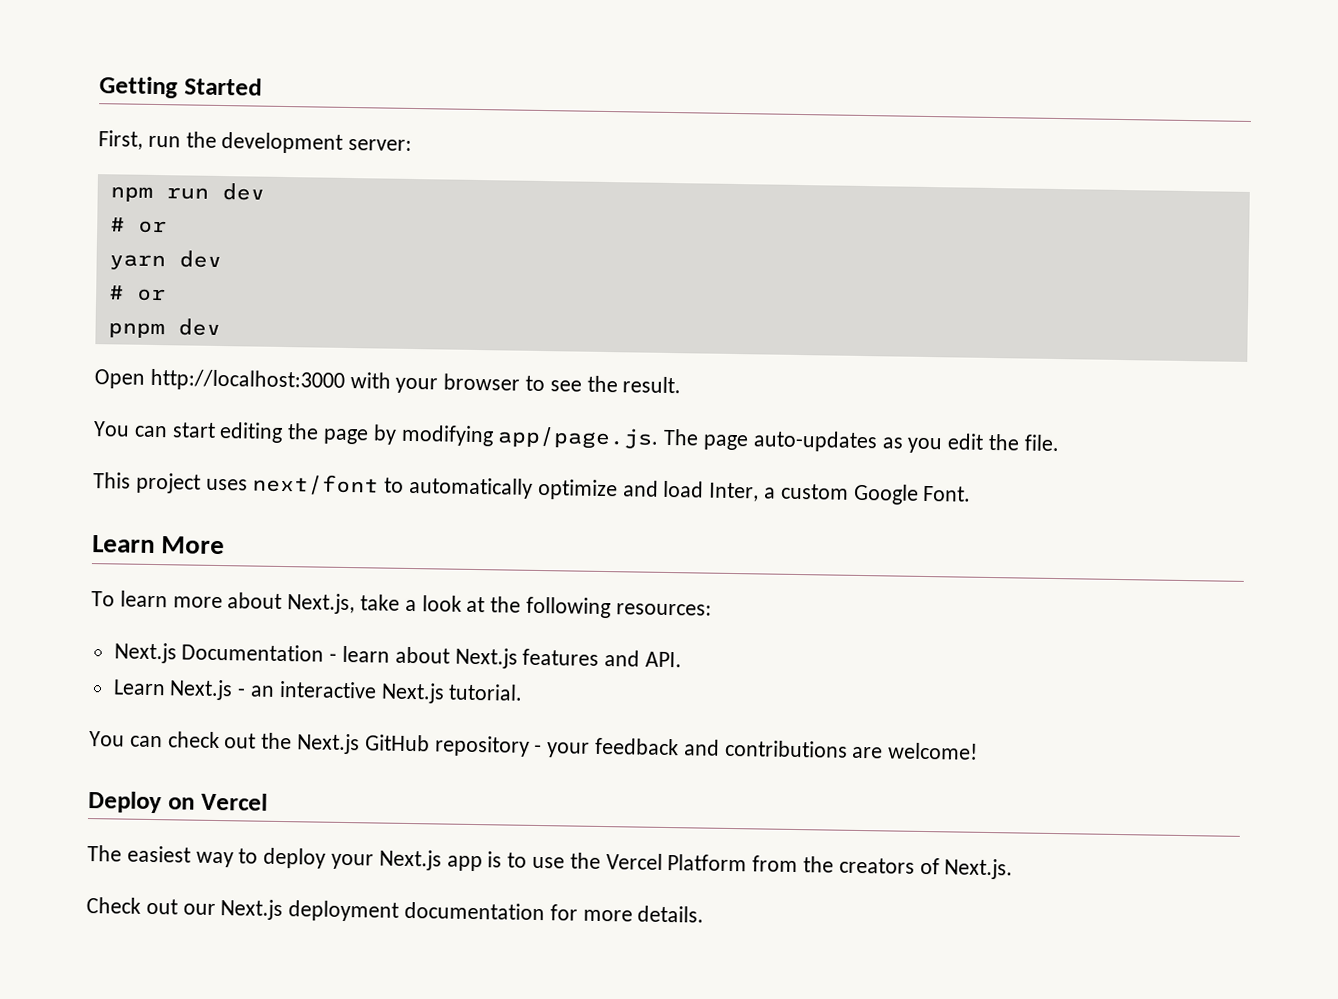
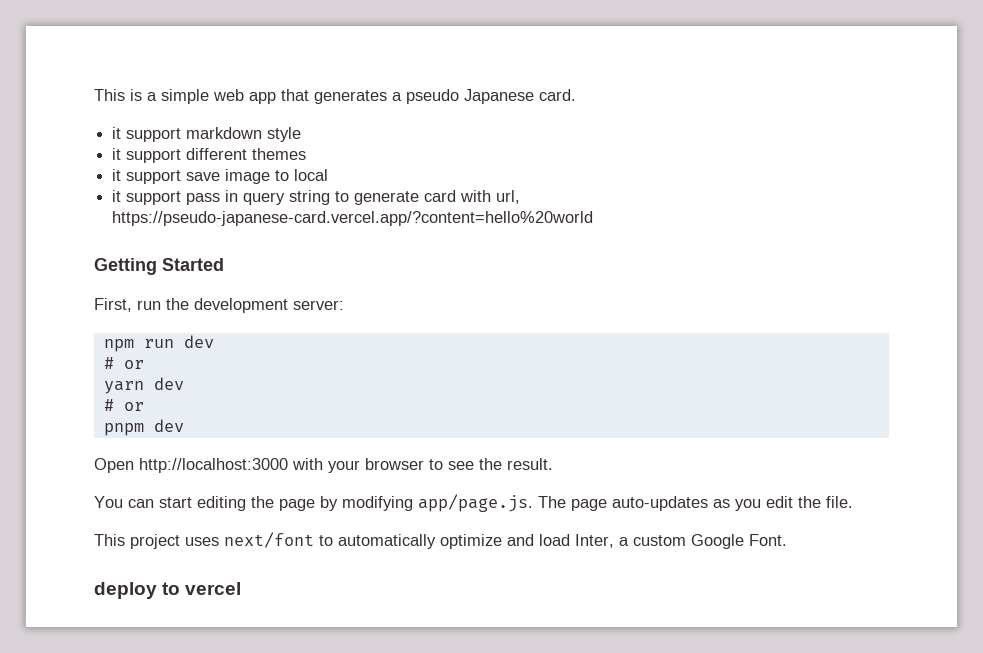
+ This is a simple web app that generates a pseudo Japanese card.
+ it support markdown style
+ it support different themes
+ it support save image to local
+ it support pass in query string to generate card with url, https://pseudo-japanese-card.vercel.app/?content=hello%20world
- Learn More
- To learn more about Next.js, take a look at the following resources:
- Next.js Documentation - learn about Next.js features and API.
- Learn Next.js - an interactive Next.js tutorial.
- You can check out the Next.js GitHub repository - your feedback and contributions are welcome!
- Deploy on Vercel
- The easiest way to deploy your Next.js app is to use the Vercel Platform from the creators of Next.js.
- Check out our Next.js deployment documentation for more details.
+ deploy to vercel

